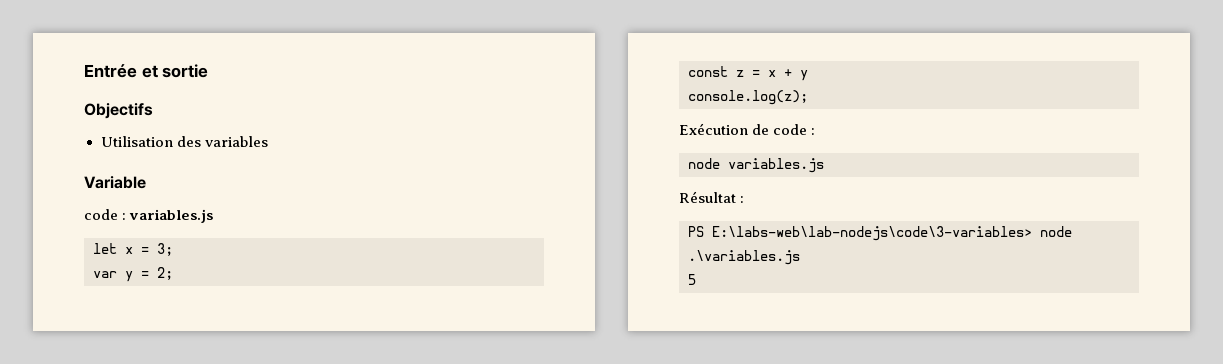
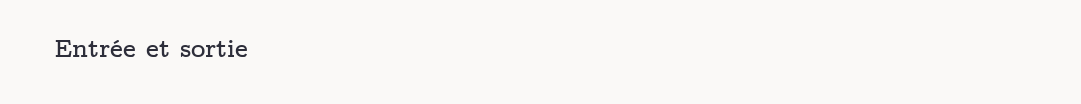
- Objectifs
- Utilisation des variables
- Variable
- code : variables.js
- let x = 3;
- var y = 2;
- const z = x + y
- console.log(z);
- Exécution de code :
- node variables.js
- Résultat :
- PS E:\labs-web\lab-nodejs\code\3-variables> node .\variables.js
- 5

